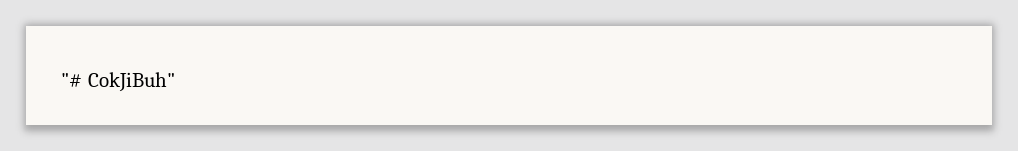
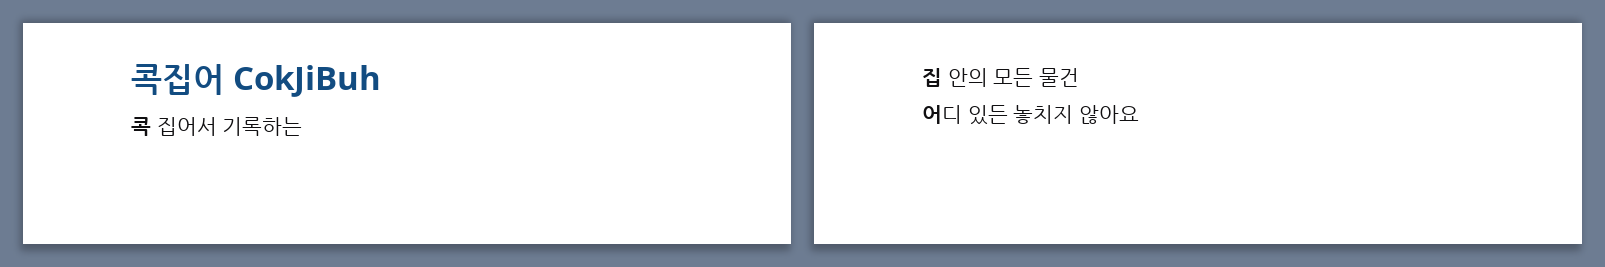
- "# CokJiBuh"
+ 콕집어 CokJiBuh
+ 콕 집어서 기록하는
+ 집 안의 모든 물건
+ 어디 있든 놓치지 않아요

